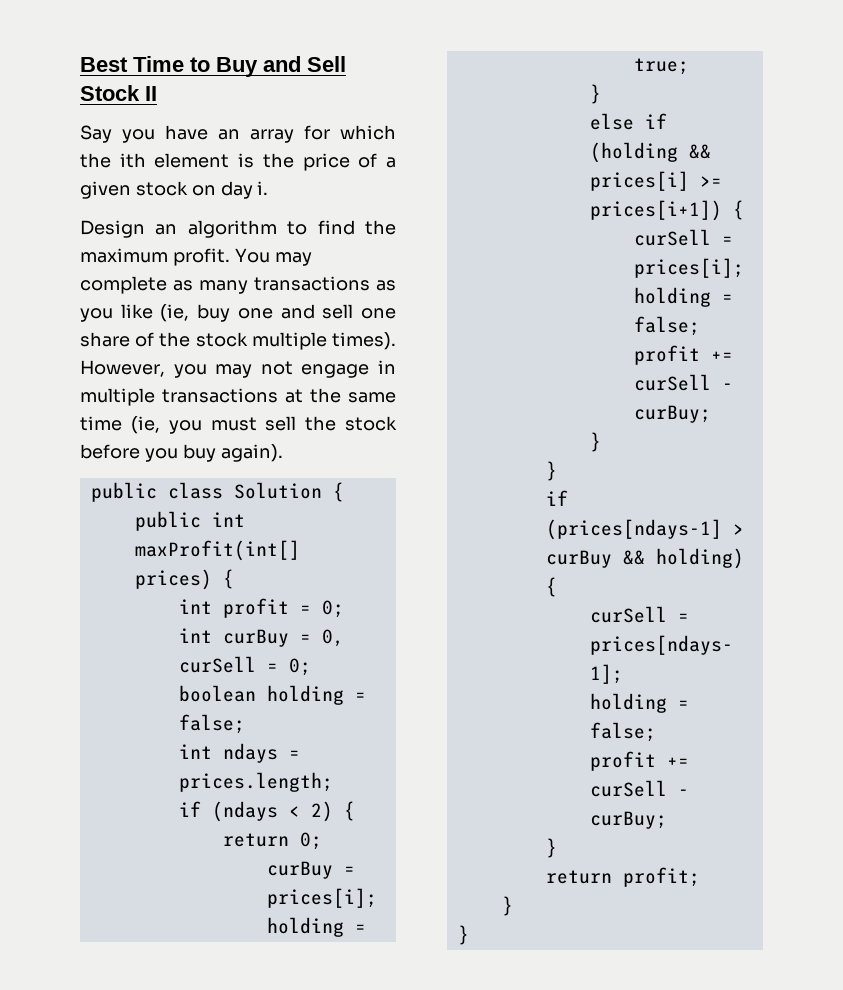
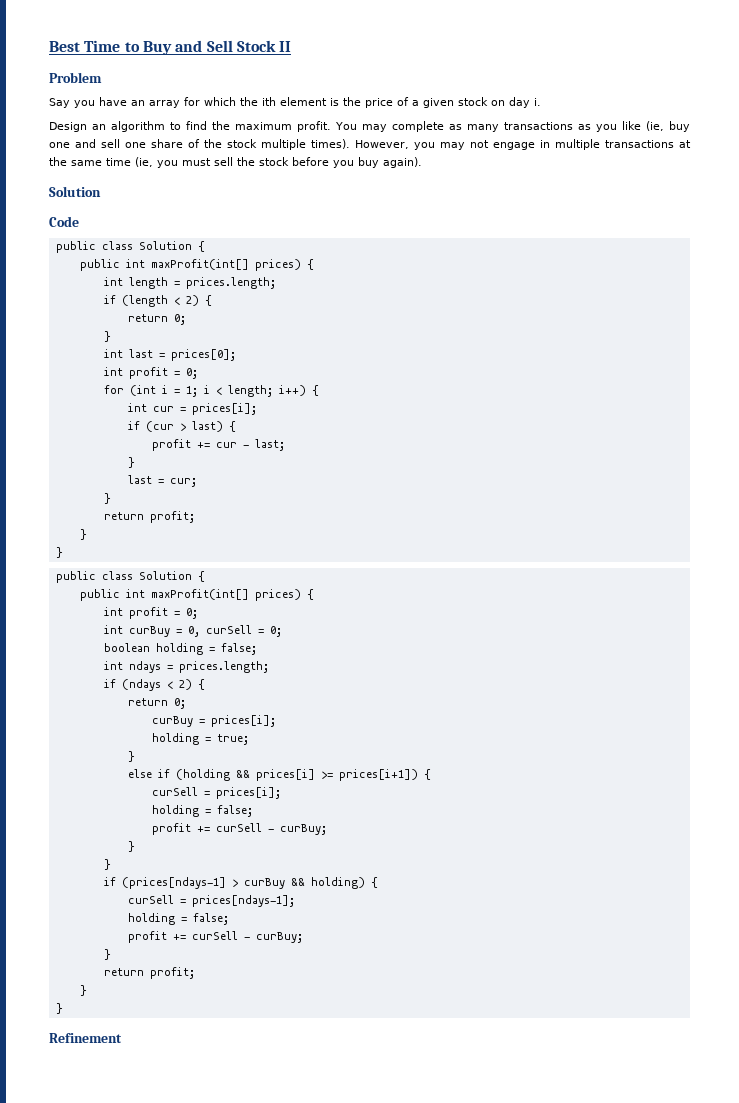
+ Problem
  However, you may not engage in multiple transactions at the same time (ie, you must sell the stock before you buy again).
+ Solution
+ Code
+ public class Solution {
+ public int maxProfit(int[] prices) {
+ int length = prices.length;
+ if (length < 2) {
+ return 0;
+ }
+ int last = prices[0];
+ int profit = 0;
+ for (int i = 1; i < length; i++) {
+ int cur = prices[i];
+ if (cur > last) {
+ profit += cur - last;
+ }
+ last = cur;
+ }
+ return profit;
+ }
+ }
+ Refinement

